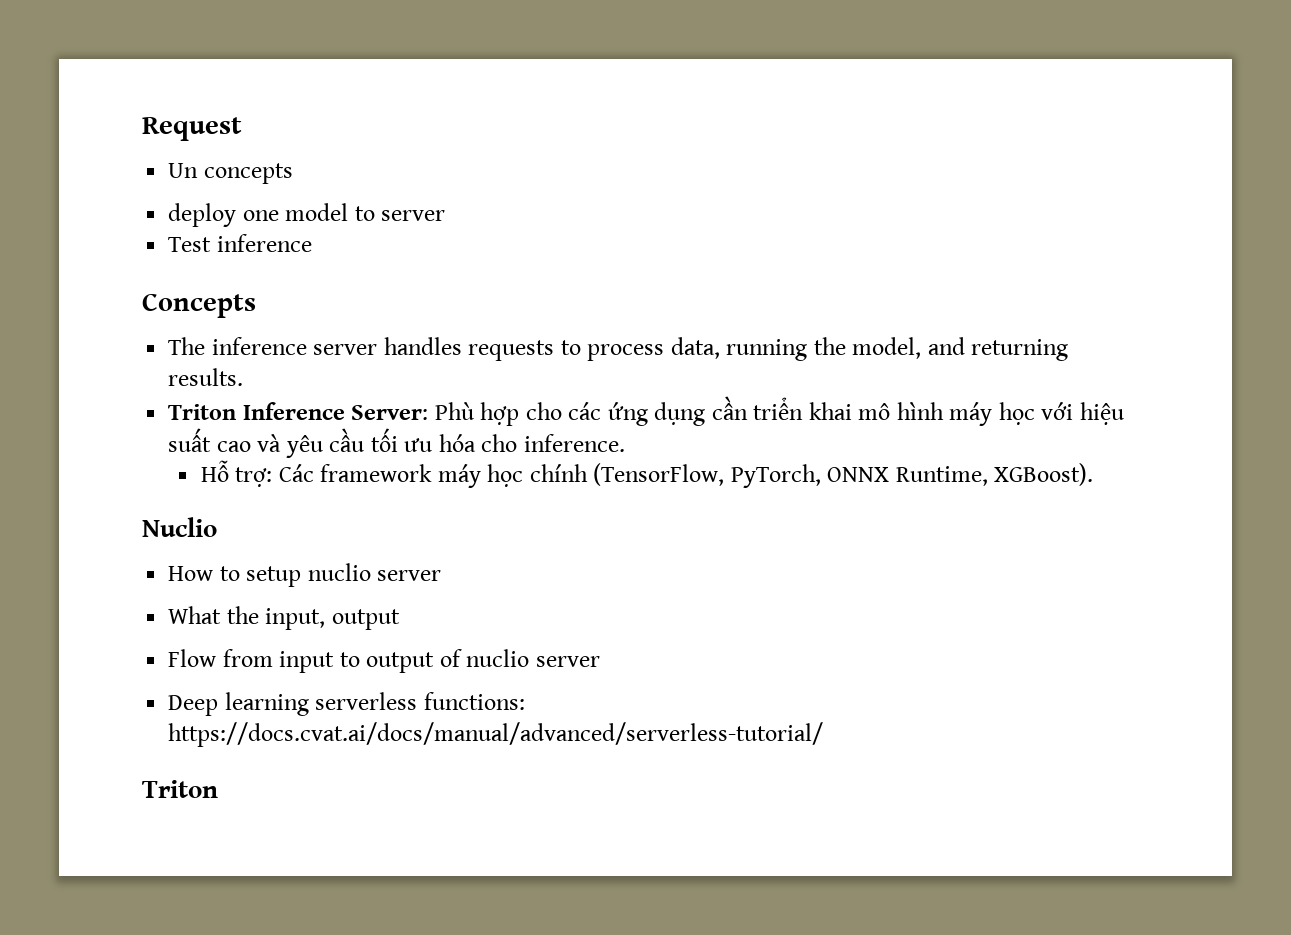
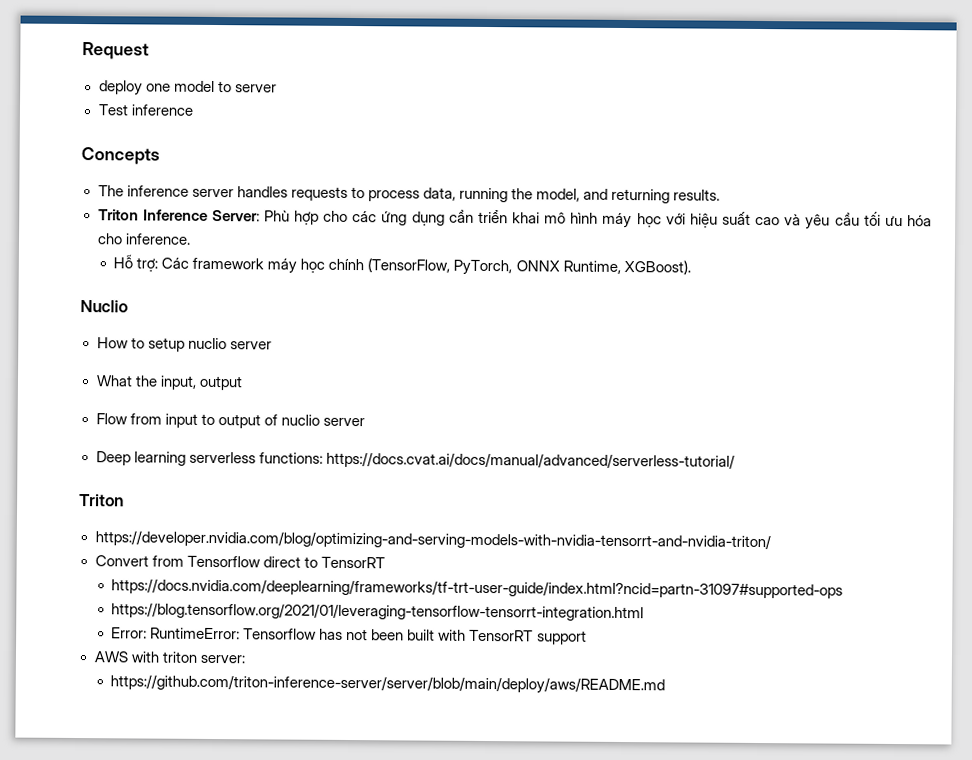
- Un concepts
+ https://developer.nvidia.com/blog/optimizing-and-serving-models-with-nvidia-tensorrt-and-nvidia-triton/
+ Convert from Tensorflow direct to TensorRT
+ https://docs.nvidia.com/deeplearning/frameworks/tf-trt-user-guide/index.html?ncid=partn-31097#supported-ops
+ https://blog.tensorflow.org/2021/01/leveraging-tensorflow-tensorrt-integration.html
+ Error: RuntimeError: Tensorflow has not been built with TensorRT support
+ AWS with triton server:
+ https://github.com/triton-inference-server/server/blob/main/deploy/aws/README.md

